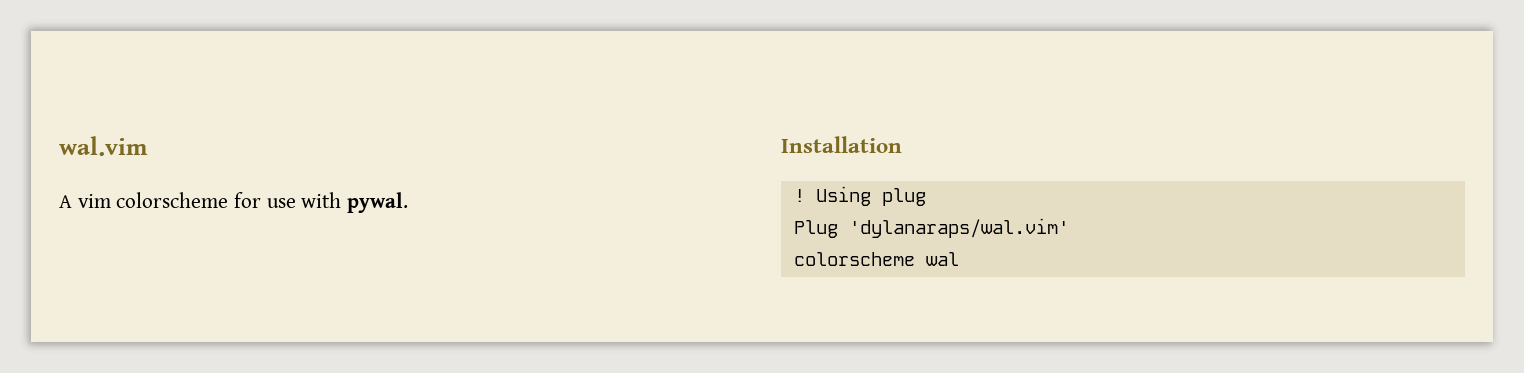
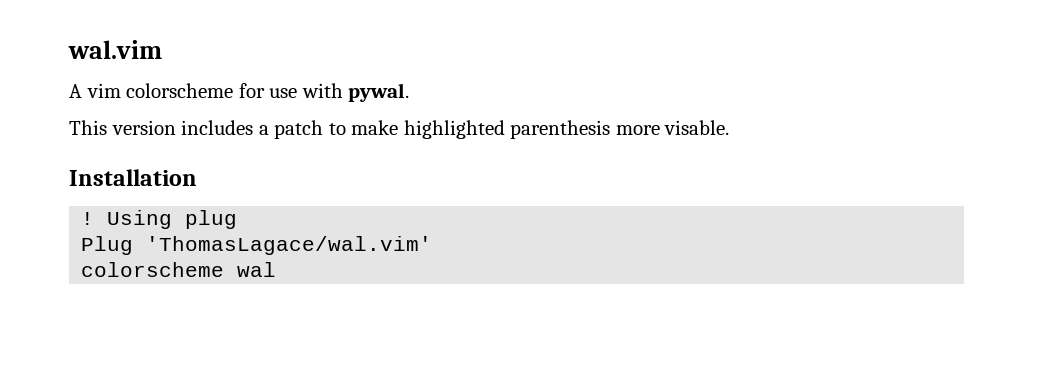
+ This version includes a patch to make highlighted parenthesis more visable.
- Plug 'dylanaraps/wal.vim'
+ Plug 'ThomasLagace/wal.vim'

